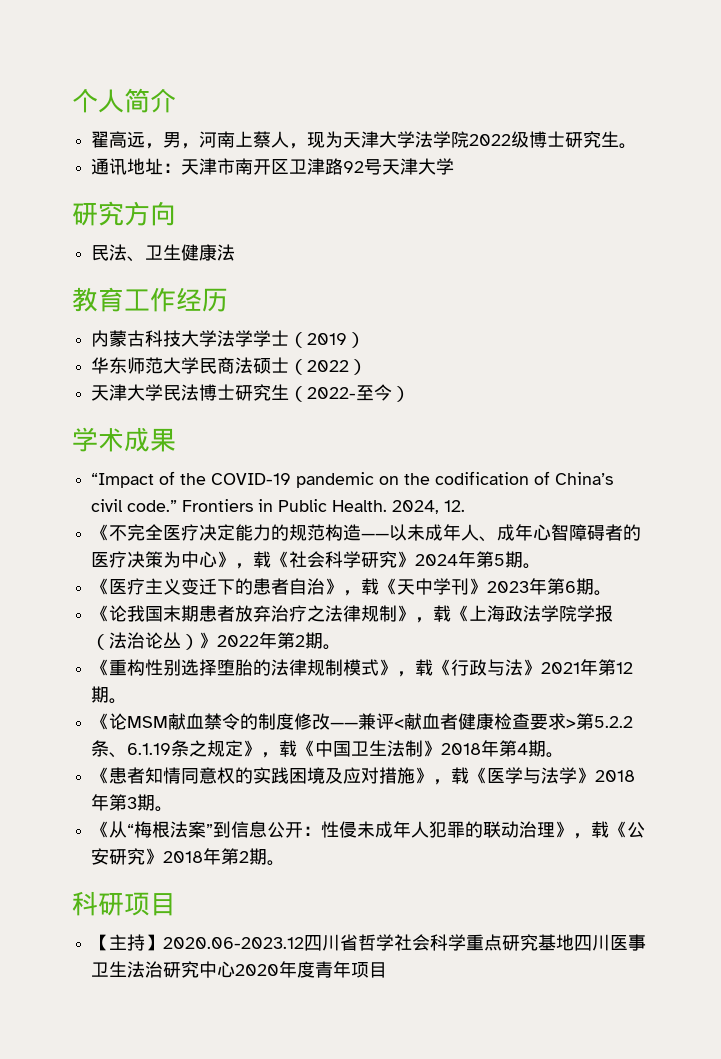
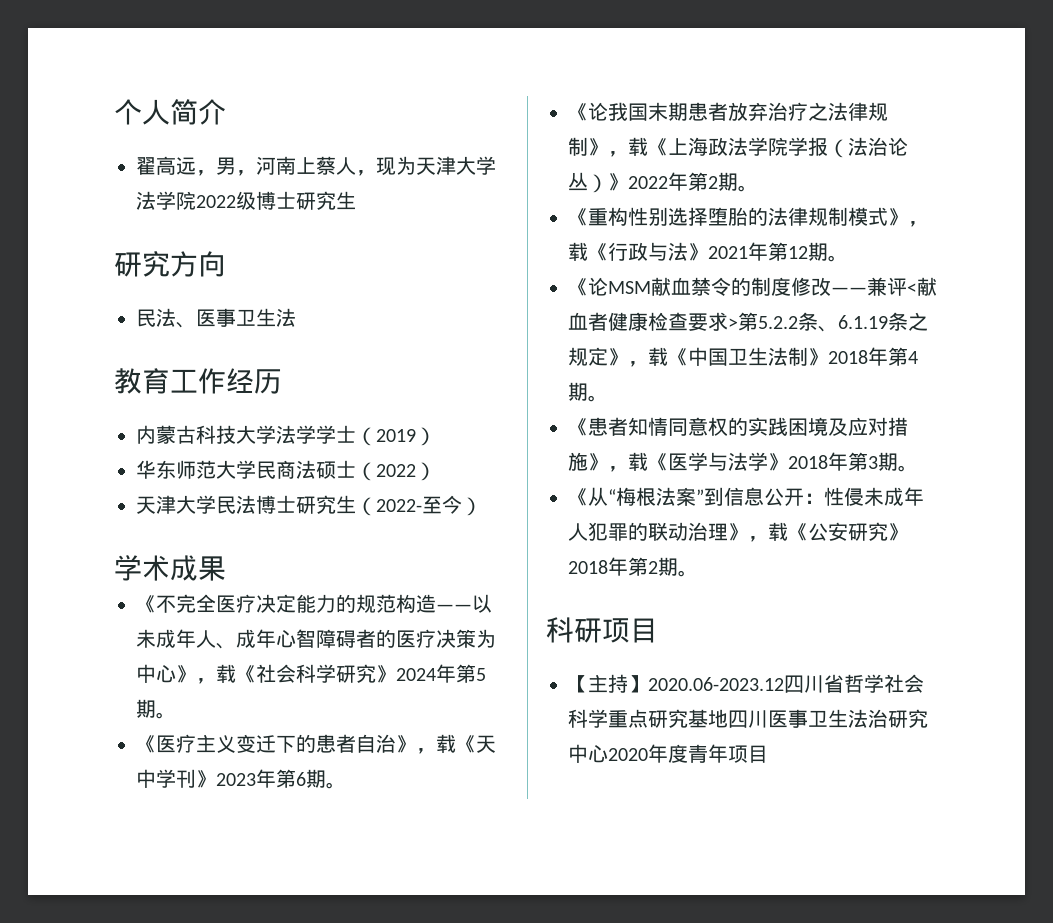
- 翟高远，男，河南上蔡人，现为天津大学法学院2022级博士研究生。
- 通讯地址：天津市南开区卫津路92号天津大学
+ 翟高远，男，河南上蔡人，现为天津大学法学院2022级博士研究生
- 民法、卫生健康法
+ 民法、医事卫生法
- “Impact of the COVID-19 pandemic on the codification of China’s civil code.” Frontiers in Public Health. 2024, 12.

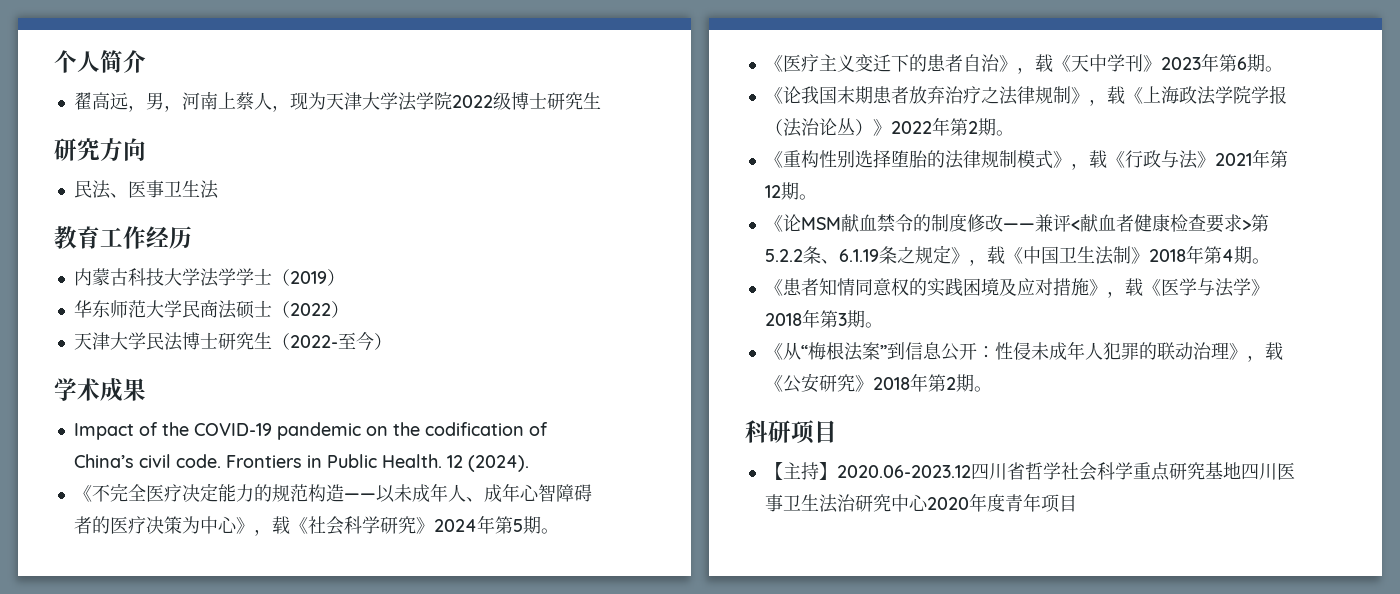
+ Impact of the COVID-19 pandemic on the codification of China’s civil code. Frontiers in Public Health. 12 (2024).

